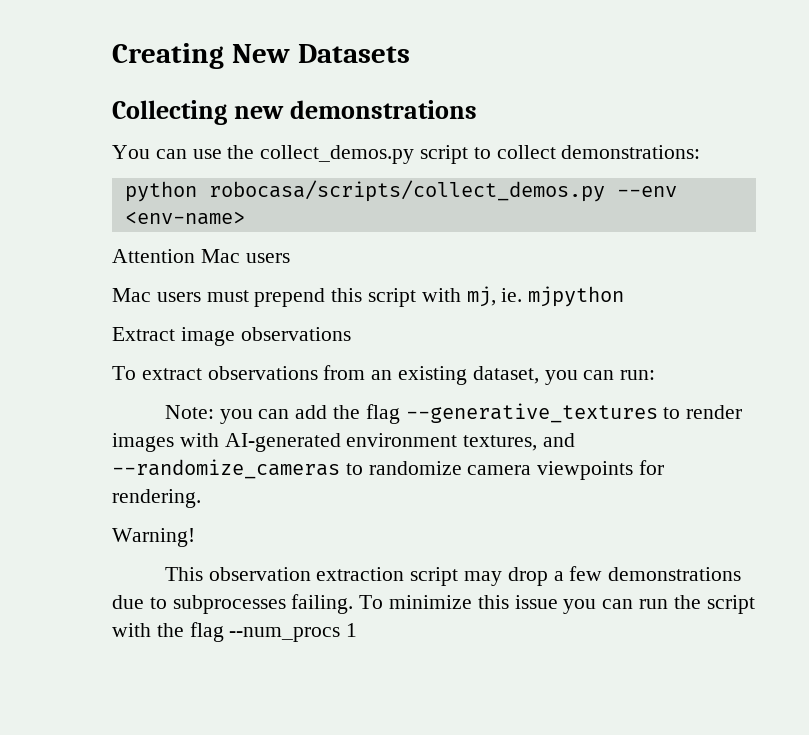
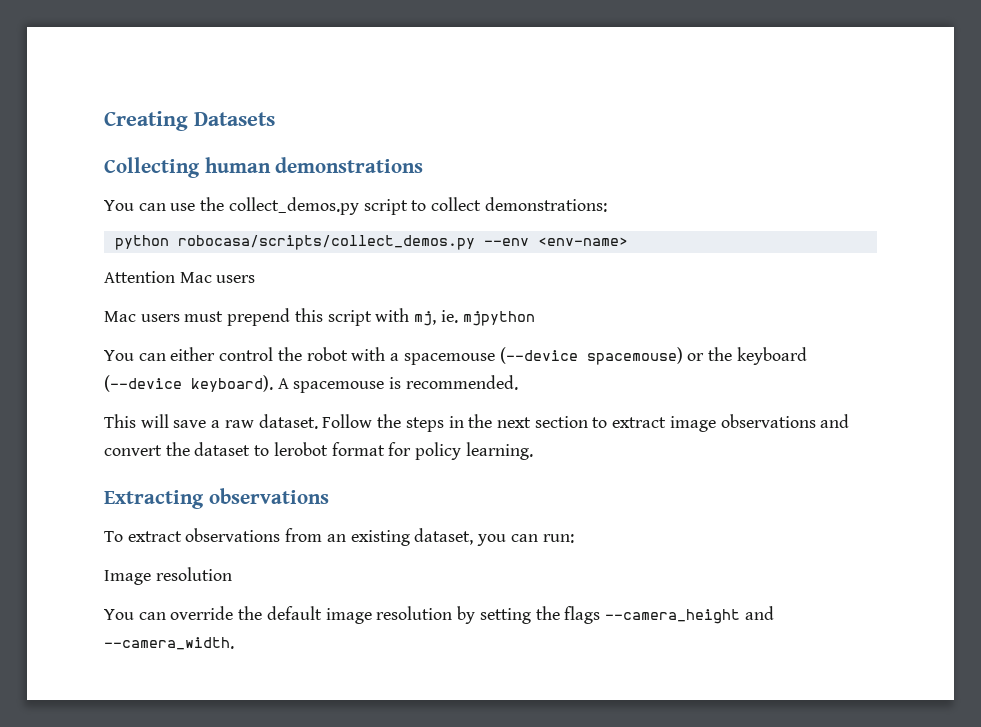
- Creating New Datasets
+ Creating Datasets
- Collecting new demonstrations
+ Collecting human demonstrations
- Extract image observations
+ You can either control the robot with a spacemouse (--device spacemouse) or the keyboard (--device keyboard). A spacemouse is recommended.
+ This will save a raw dataset. Follow the steps in the next section to extract image observations and convert the dataset to lerobot format for policy learning.
+ Extracting observations
- Note: you can add the flag --generative_textures to render images with AI-generated environment textures, and --randomize_cameras to randomize camera viewpoints for rendering.
- Warning!
- This observation extraction script may drop a few demonstrations due to subprocesses failing. To minimize this issue you can run the script with the flag --num_procs 1
+ Image resolution
+ You can override the default image resolution by setting the flags --camera_height and --camera_width.

